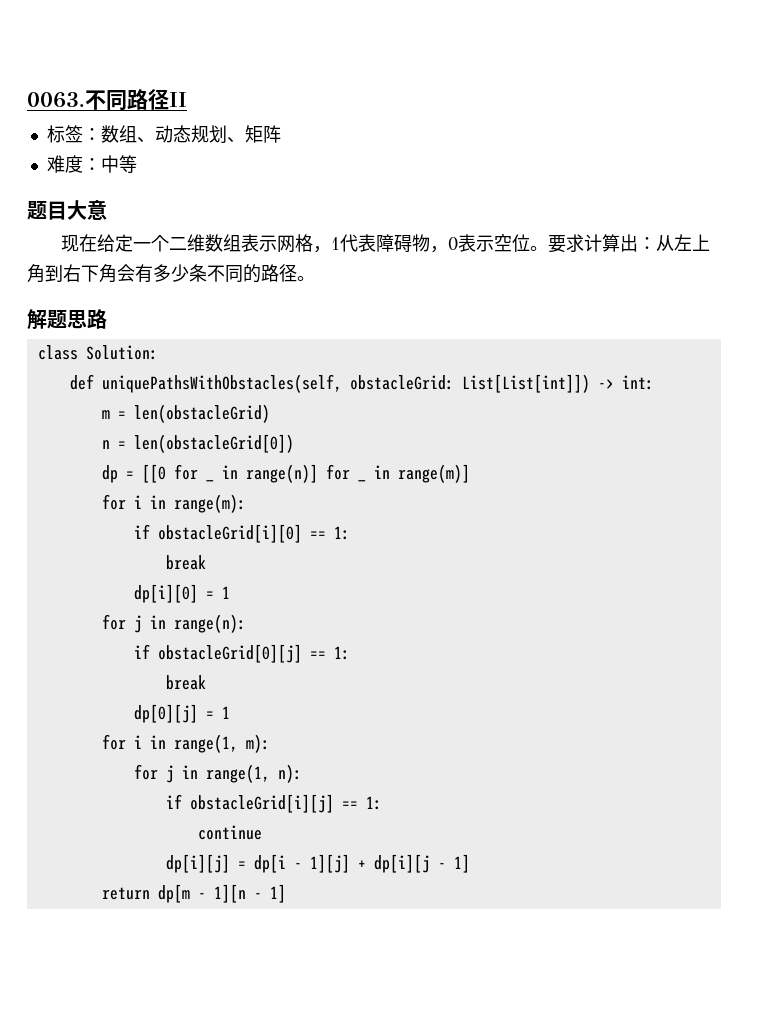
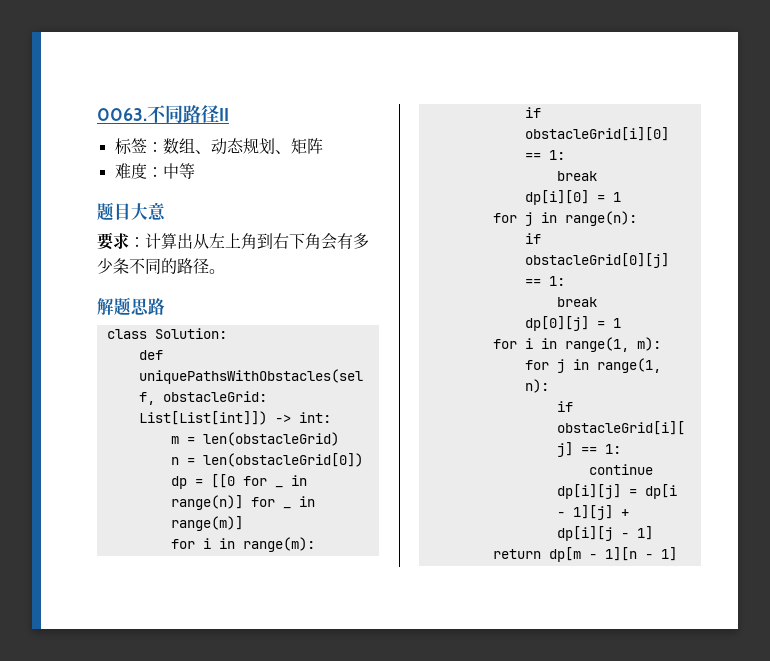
- 现在给定一个二维数组表示网格，1代表障碍物，0表示空位。要求计算出：从左上角到右下角会有多少条不同的路径。
+ 要求：计算出从左上角到右下角会有多少条不同的路径。

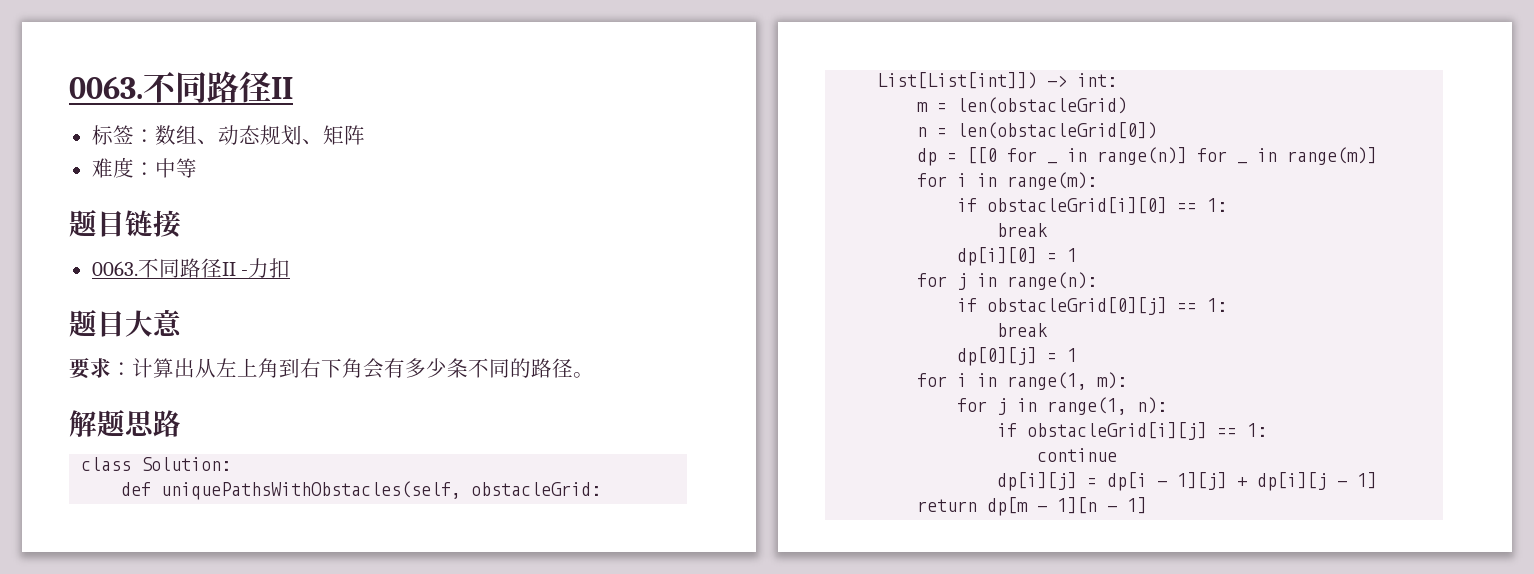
+ 题目链接
+ 0063.不同路径II -力扣

